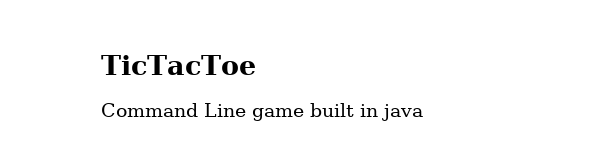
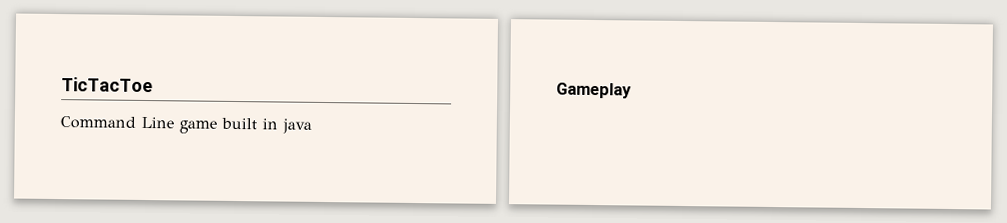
+ Gameplay

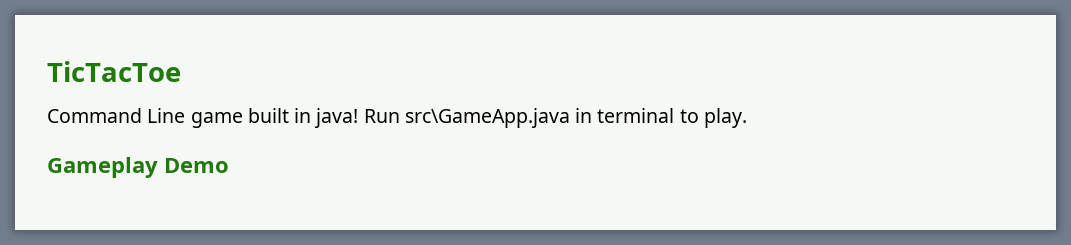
- Command Line game built in java
+ Command Line game built in java! Run src\GameApp.java in terminal to play.
- Gameplay
+ Gameplay Demo

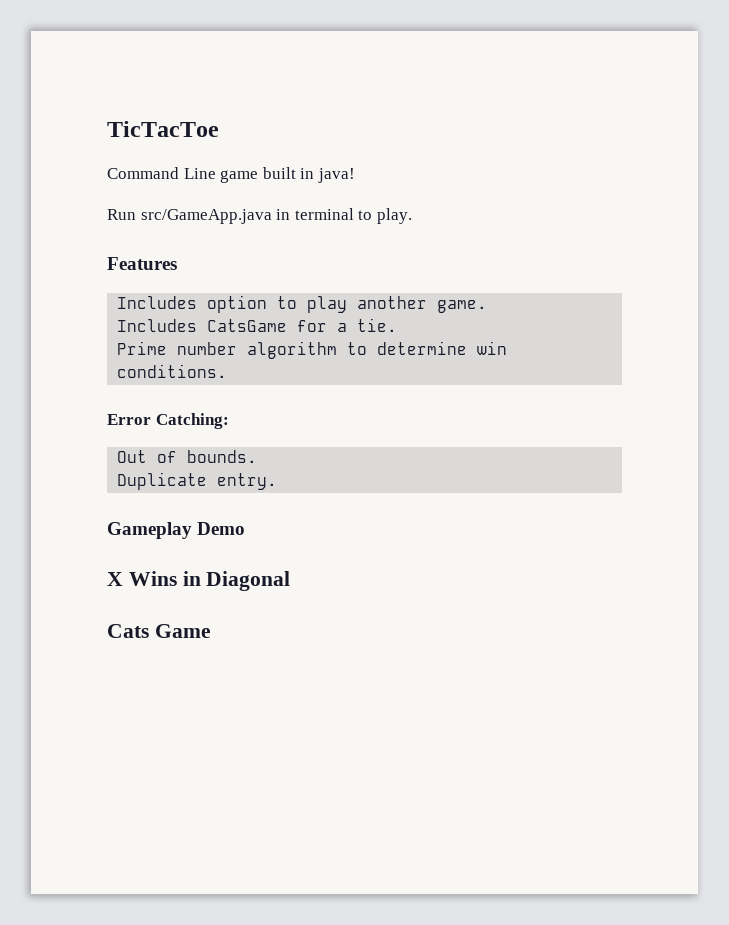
- Command Line game built in java! Run src\GameApp.java in terminal to play.
+ Command Line game built in java!
+ Run src/GameApp.java in terminal to play.
+ Features
+ Includes option to play another game.
+ Includes CatsGame for a tie.
+ Prime number algorithm to determine win conditions.
+ Error Catching:
+ Out of bounds.
+ Duplicate entry.
  Gameplay Demo
+ X Wins in Diagonal
+ Cats Game

